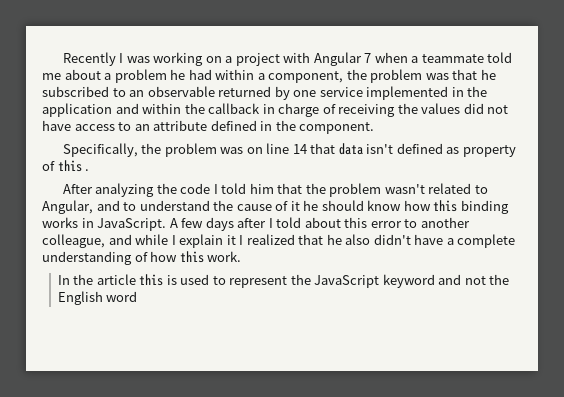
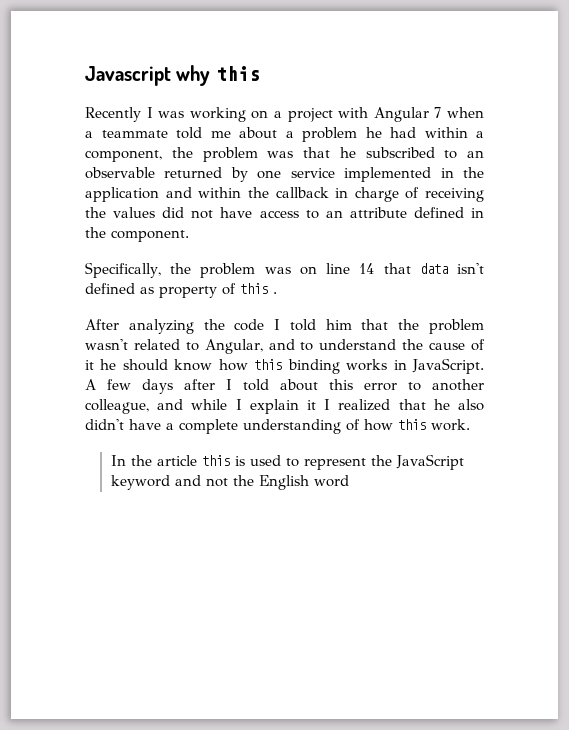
+ Javascript why this

